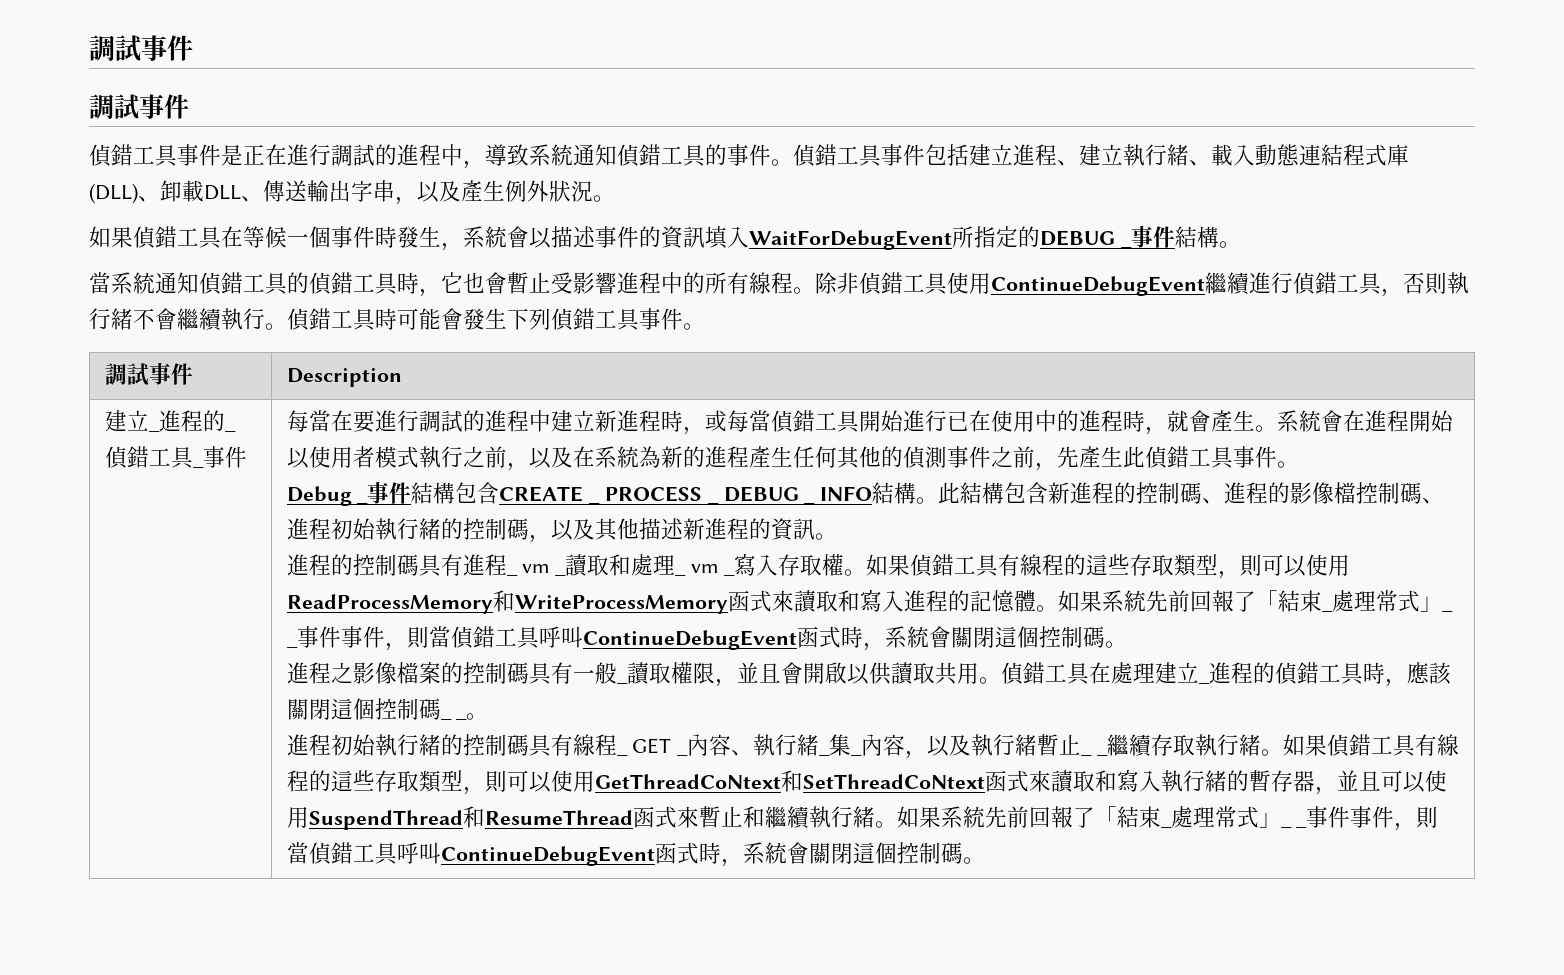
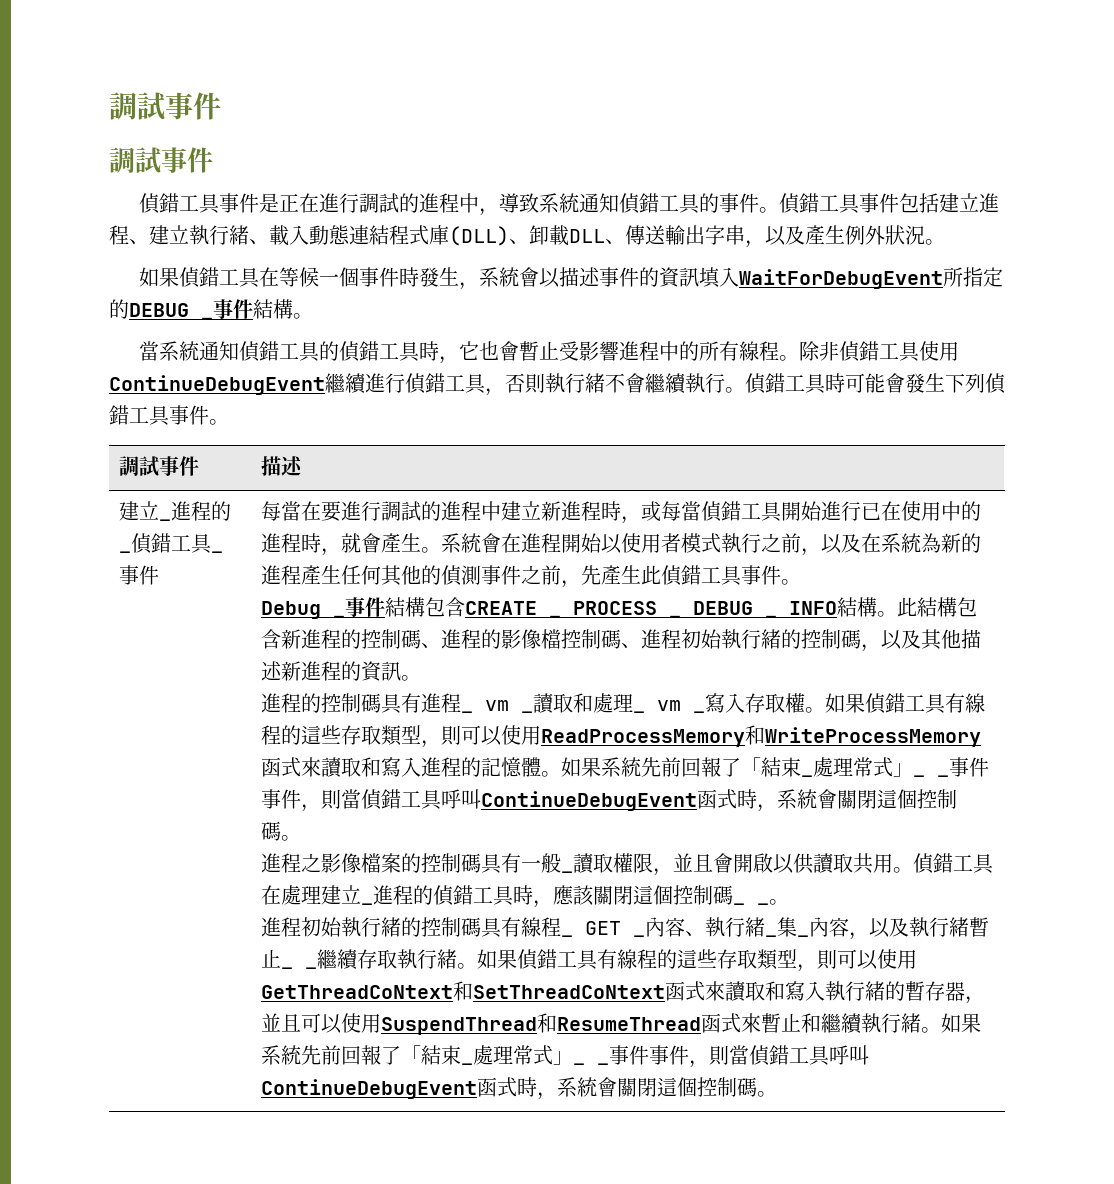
- 調試事件 | Description
+ 調試事件 | 描述

